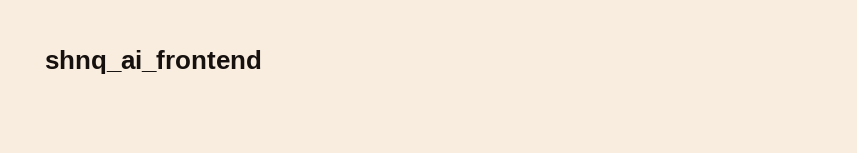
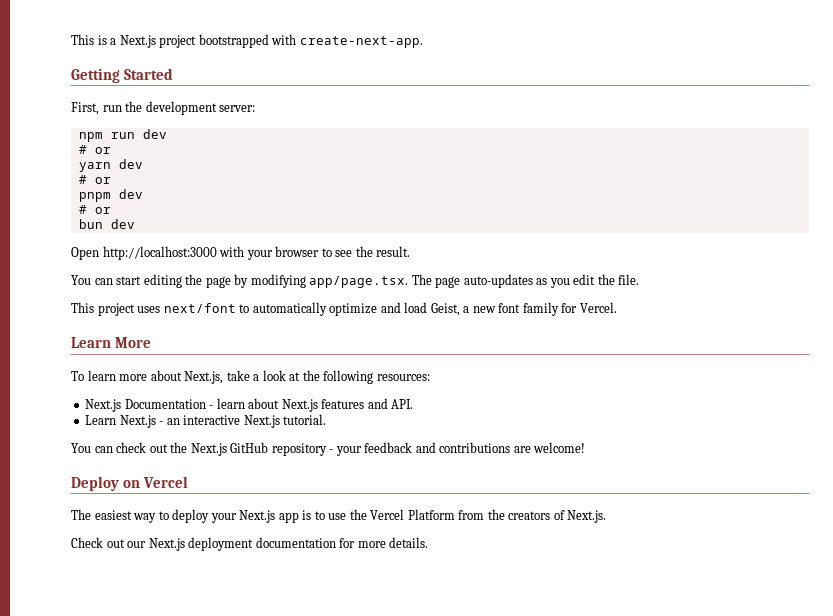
- shnq_ai_frontend
+ This is a Next.js project bootstrapped with create-next-app.
+ Getting Started
+ First, run the development server:
+ npm run dev
+ # or
+ yarn dev
+ # or
+ pnpm dev
+ # or
+ bun dev
+ Open http://localhost:3000 with your browser to see the result.
+ You can start editing the page by modifying app/page.tsx. The page auto-updates as you edit the file.
+ This project uses next/font to automatically optimize and load Geist, a new font family for Vercel.
+ Learn More
+ To learn more about Next.js, take a look at the following resources:
+ Next.js Documentation - learn about Next.js features and API.
+ Learn Next.js - an interactive Next.js tutorial.
+ You can check out the Next.js GitHub repository - your feedback and contributions are welcome!
+ Deploy on Vercel
+ The easiest way to deploy your Next.js app is to use the Vercel Platform from the creators of Next.js.
+ Check out our Next.js deployment documentation for more details.

